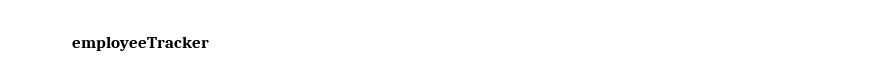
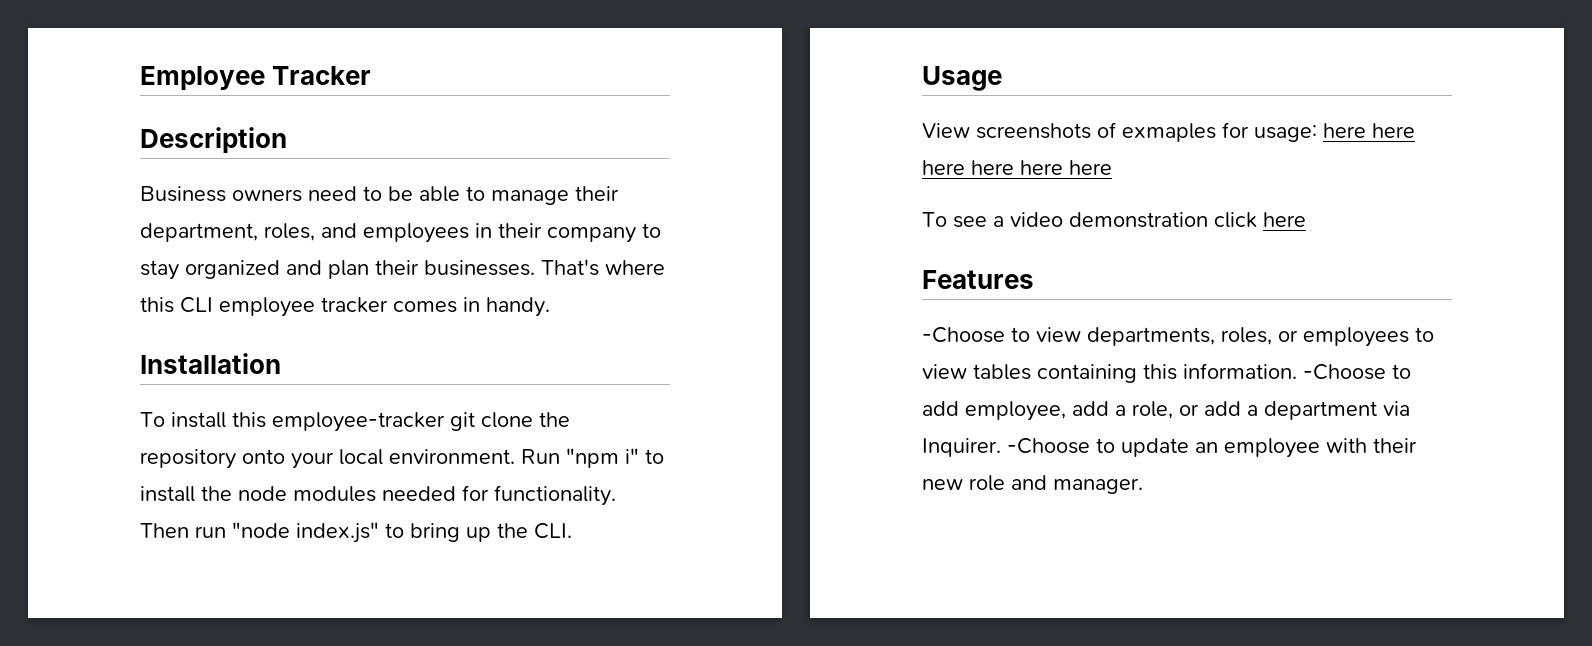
- employeeTracker
+ Employee Tracker
+ Description
+ Business owners need to be able to manage their department, roles, and employees in their company to stay organized and plan their businesses. That's where this CLI employee tracker comes in handy.
+ Installation
+ To install this employee-tracker git clone the repository onto your local environment. Run "npm i" to install the node modules needed for functionality. Then run "node index.js" to bring up the CLI.
+ Usage
+ View screenshots of exmaples for usage: here here here here here here
+ To see a video demonstration click here
+ Features
+ -Choose to view departments, roles, or employees to view tables containing this information. -Choose to add employee, add a role, or add a department via Inquirer. -Choose to update an employee with their new role and manager.

